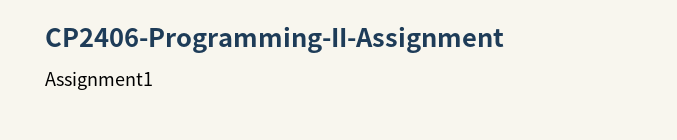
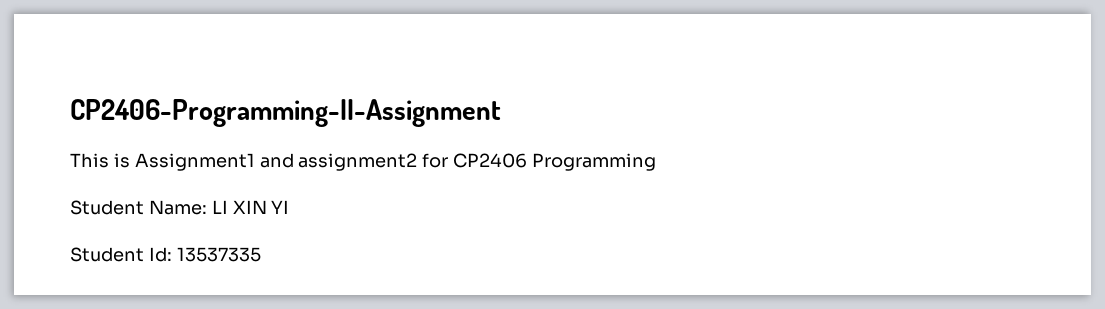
- Assignment1
+ This is Assignment1 and assignment2 for CP2406 Programming
+ Student Name: LI XIN YI
+ Student Id: 13537335

